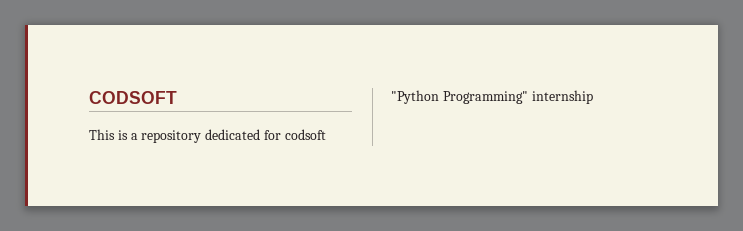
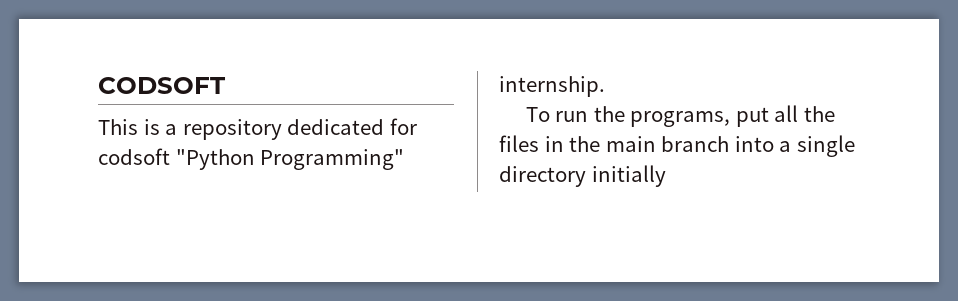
- This is a repository dedicated for codsoft "Python Programming" internship
+ This is a repository dedicated for codsoft "Python Programming" internship.
+ To run the programs, put all the files in the main branch into a single directory initially

